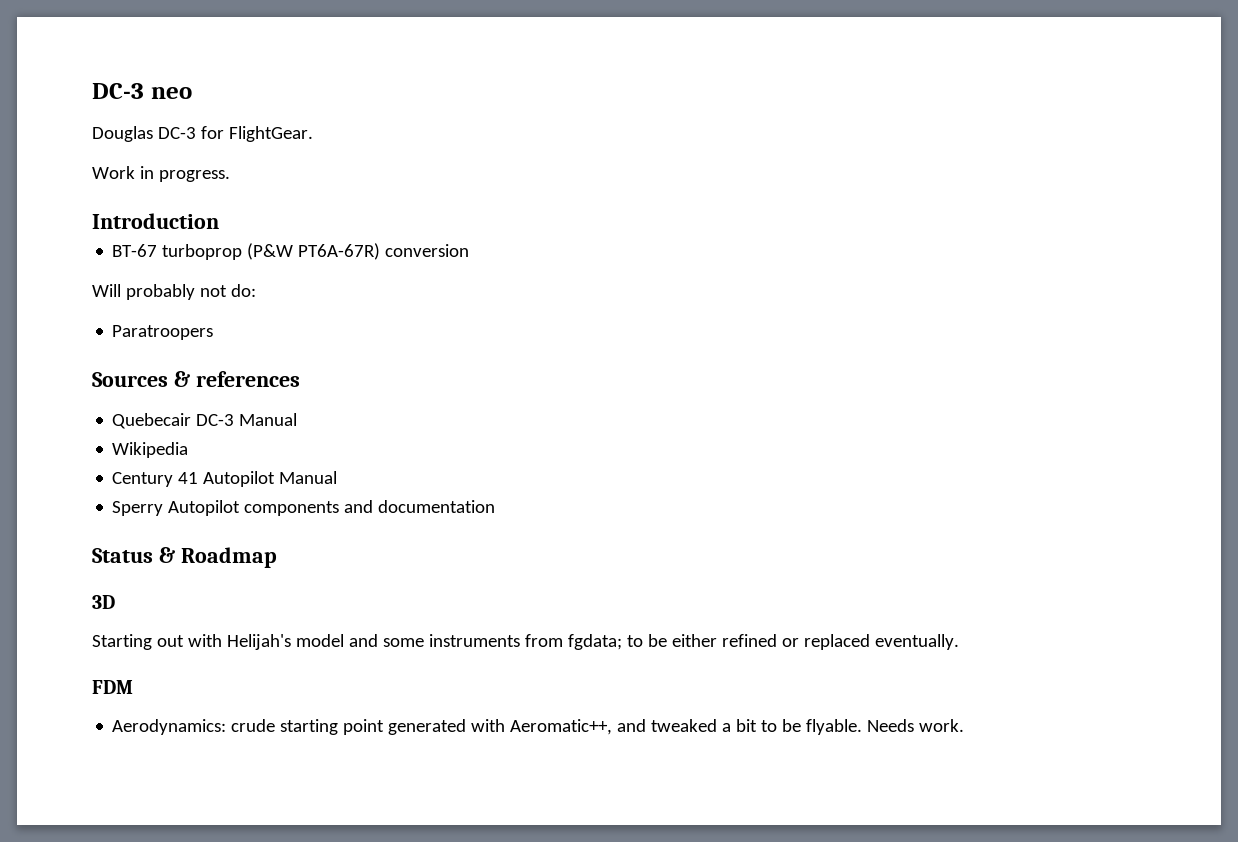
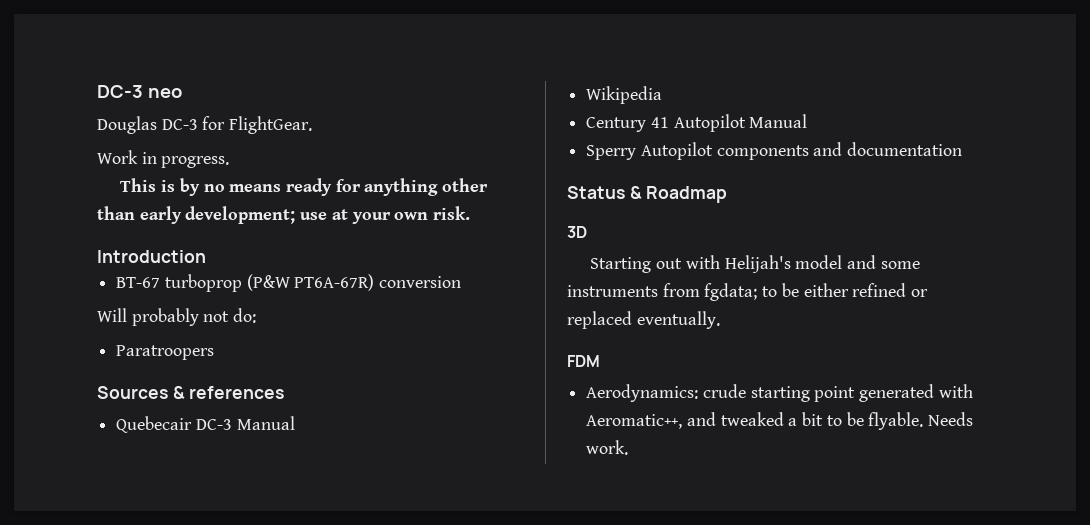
+ This is by no means ready for anything other than early development; use at your own risk.

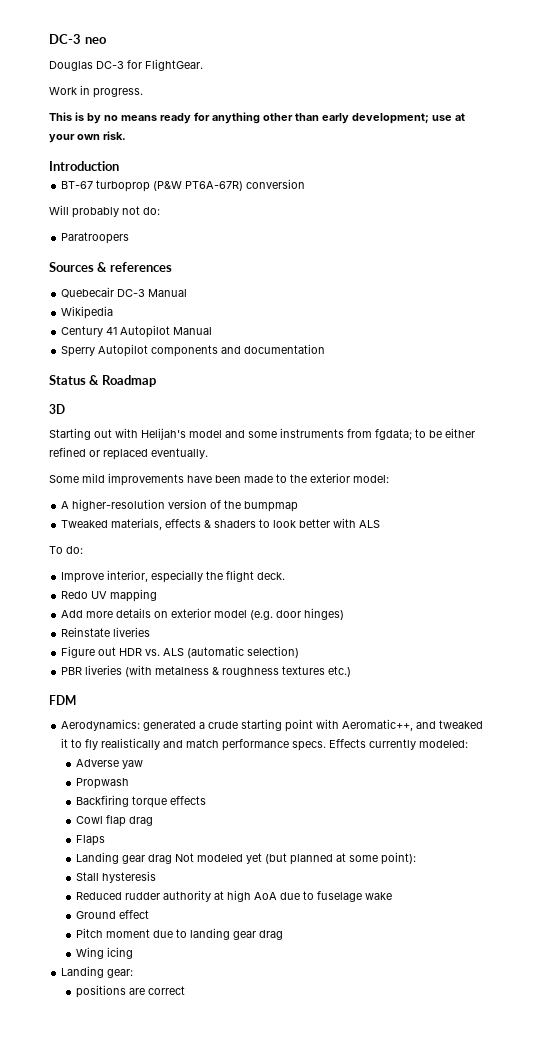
+ Some mild improvements have been made to the exterior model:
+ A higher-resolution version of the bumpmap
+ Tweaked materials, effects & shaders to look better with ALS
+ To do:
+ Improve interior, especially the flight deck.
+ Redo UV mapping
+ Add more details on exterior model (e.g. door hinges)
+ Reinstate liveries
+ Figure out HDR vs. ALS (automatic selection)
+ PBR liveries (with metalness & roughness textures etc.)
- Aerodynamics: crude starting point generated with Aeromatic++, and tweaked a bit to be flyable. Needs work.
+ Aerodynamics: generated a crude starting point with Aeromatic++, and tweaked it to fly realistically and match performance specs. Effects currently modeled:
+ Adverse yaw
+ Propwash
+ Backfiring torque effects
+ Cowl flap drag
+ Flaps
+ Landing gear drag Not modeled yet (but planned at some point):
+ Stall hysteresis
+ Reduced rudder authority at high AoA due to fuselage wake
+ Ground effect
+ Pitch moment due to landing gear drag
+ Wing icing
+ Landing gear:
+ positions are correct

